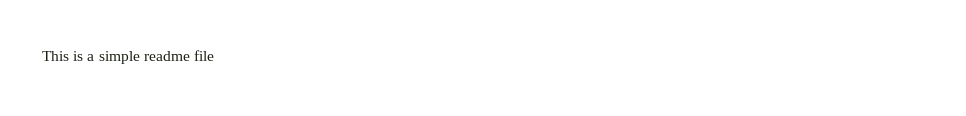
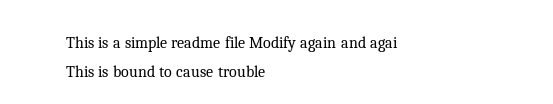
- This is a simple readme file
+ This is a simple readme file Modify again and agai
+ This is bound to cause trouble

